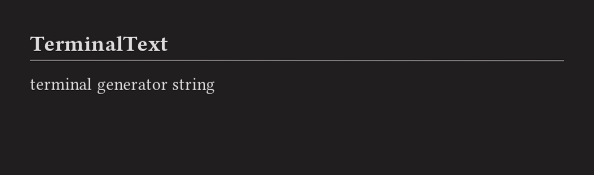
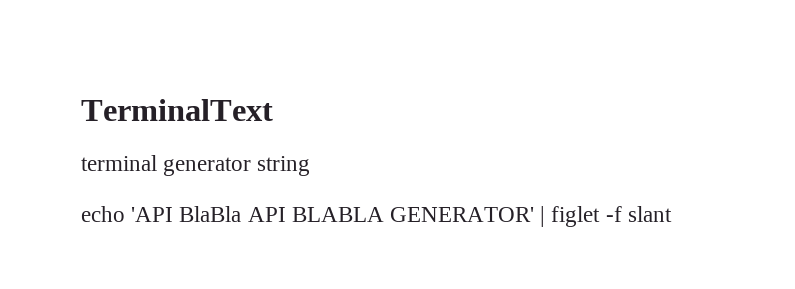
+ echo 'API BlaBla API BLABLA GENERATOR' | figlet -f slant

